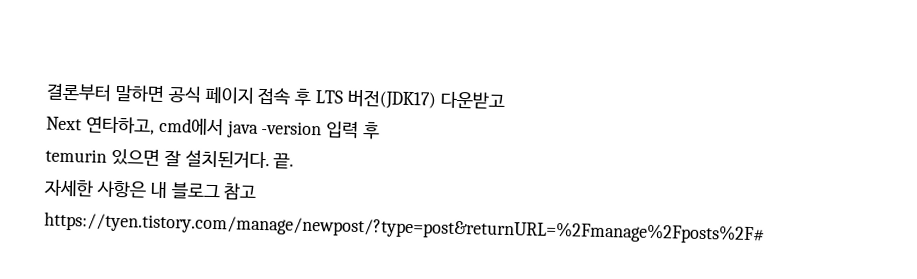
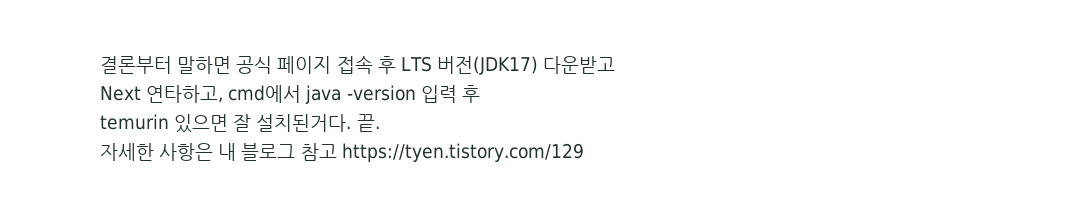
- 자세한 사항은 내 블로그 참고 https://tyen.tistory.com/manage/newpost/?type=post&returnURL=%2Fmanage%2Fposts%2F#
+ 자세한 사항은 내 블로그 참고 https://tyen.tistory.com/129

